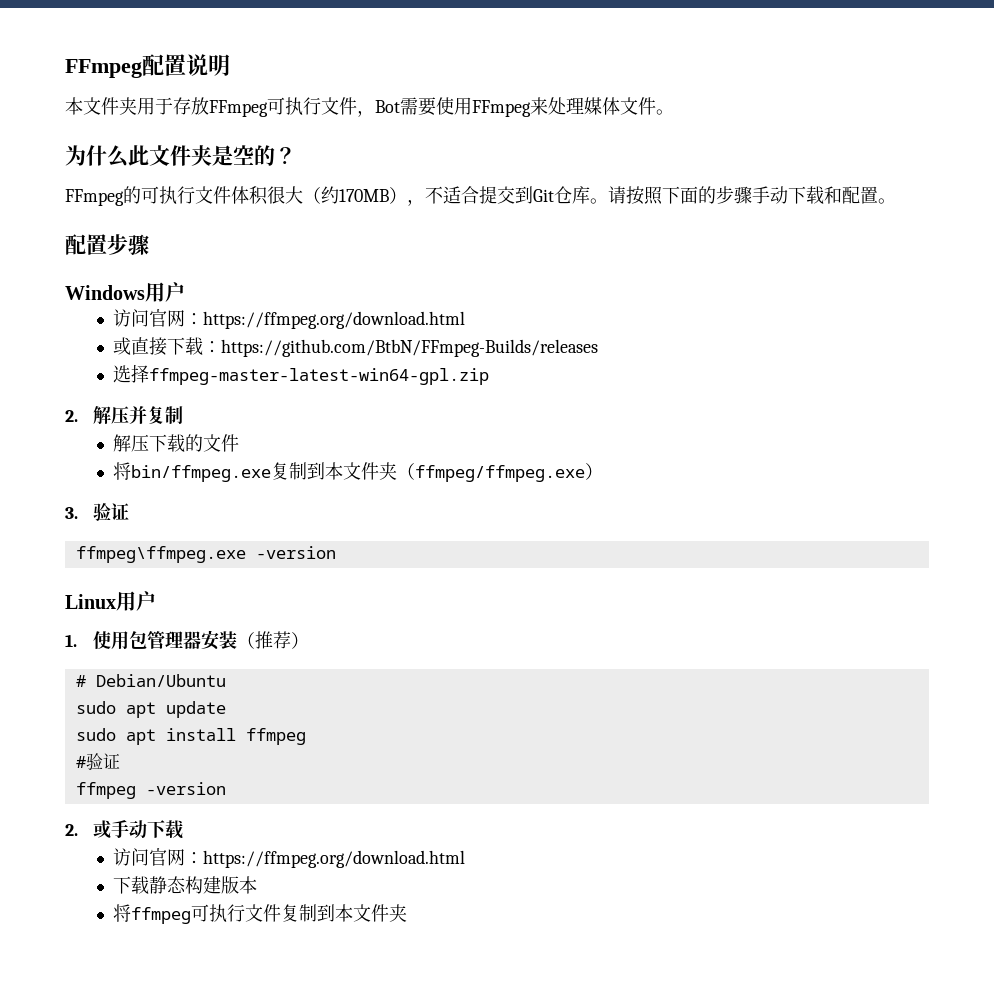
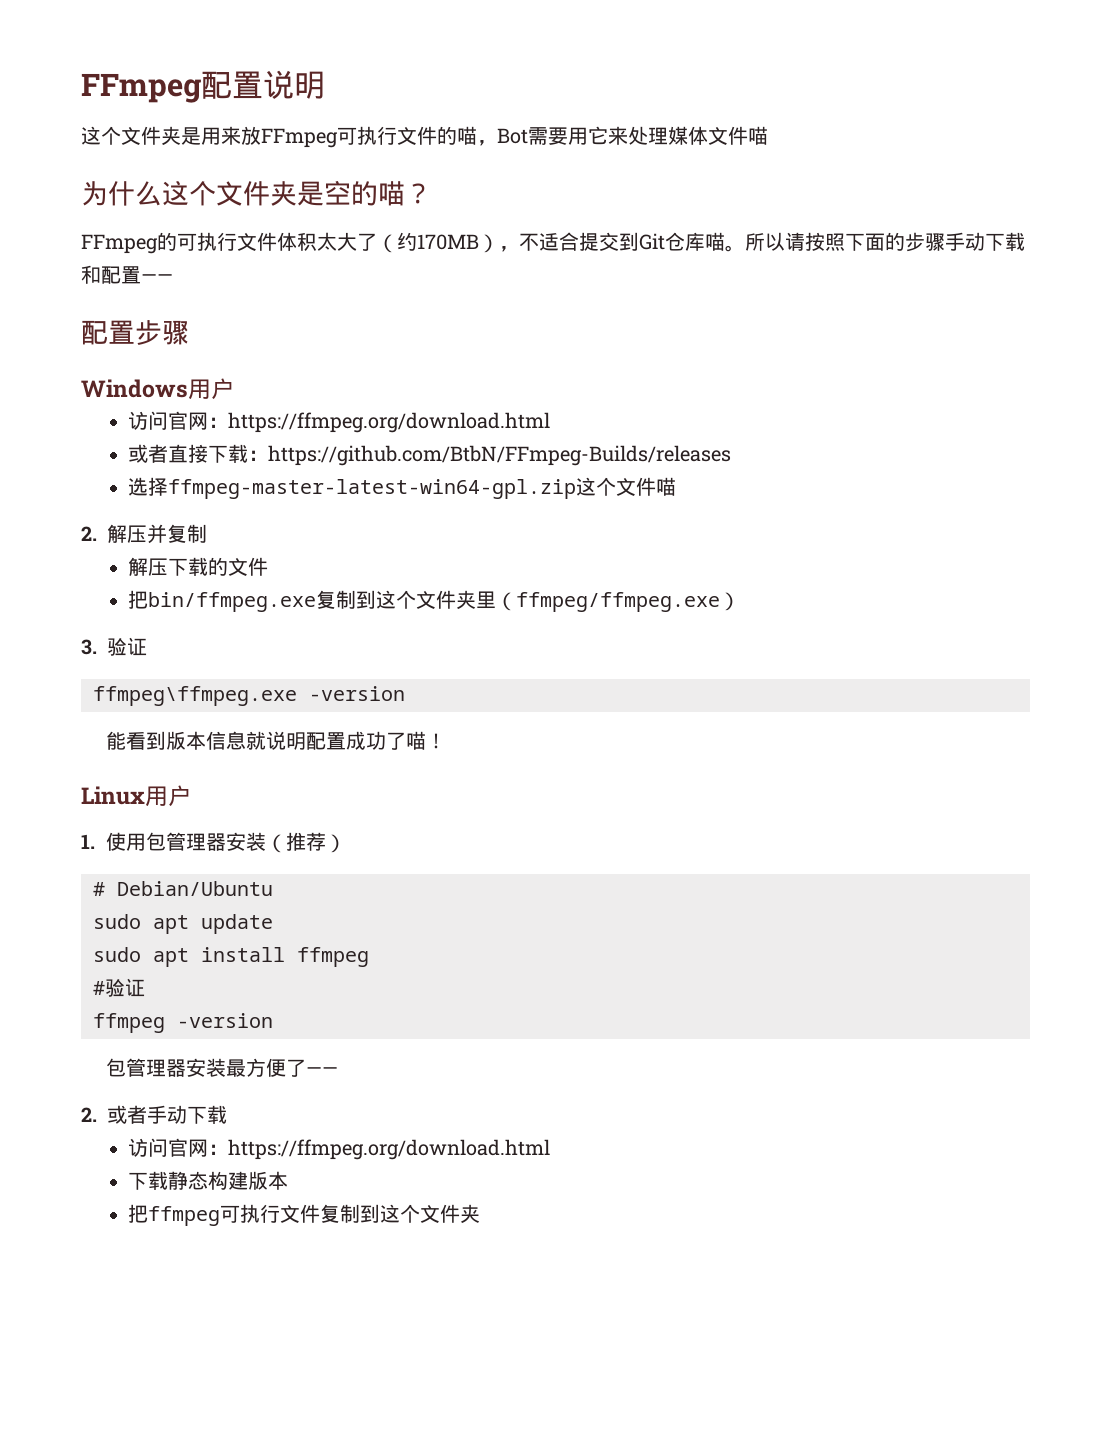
- 本文件夹用于存放FFmpeg可执行文件，Bot需要使用FFmpeg来处理媒体文件。
+ 这个文件夹是用来放FFmpeg可执行文件的喵，Bot需要用它来处理媒体文件喵
- 为什么此文件夹是空的？
+ 为什么这个文件夹是空的喵？
- FFmpeg的可执行文件体积很大（约170MB），不适合提交到Git仓库。请按照下面的步骤手动下载和配置。
+ FFmpeg的可执行文件体积太大了（约170MB），不适合提交到Git仓库喵。所以请按照下面的步骤手动下载和配置——
- 或直接下载：https://github.com/BtbN/FFmpeg-Builds/releases
+ 或者直接下载：https://github.com/BtbN/FFmpeg-Builds/releases
- 选择ffmpeg-master-latest-win64-gpl.zip
+ 选择ffmpeg-master-latest-win64-gpl.zip这个文件喵
- 将bin/ffmpeg.exe复制到本文件夹（ffmpeg/ffmpeg.exe）
+ 把bin/ffmpeg.exe复制到这个文件夹里（ffmpeg/ffmpeg.exe）
+ 能看到版本信息就说明配置成功了喵！
+ 包管理器安装最方便了——
- 2.或手动下载
+ 2.或者手动下载
- 将ffmpeg可执行文件复制到本文件夹
+ 把ffmpeg可执行文件复制到这个文件夹

